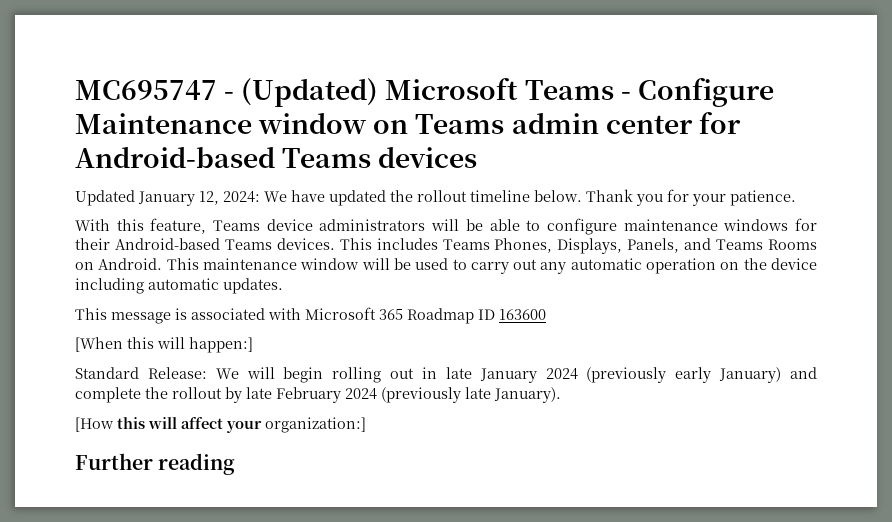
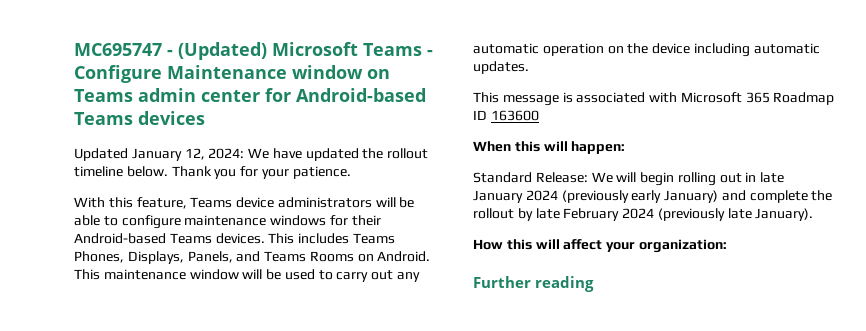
- [When this will happen:]
+ When this will happen:
- [How this will affect your organization:]
+ How this will affect your organization:

